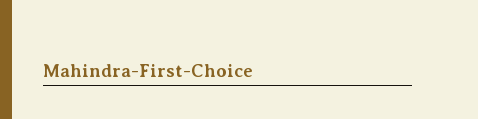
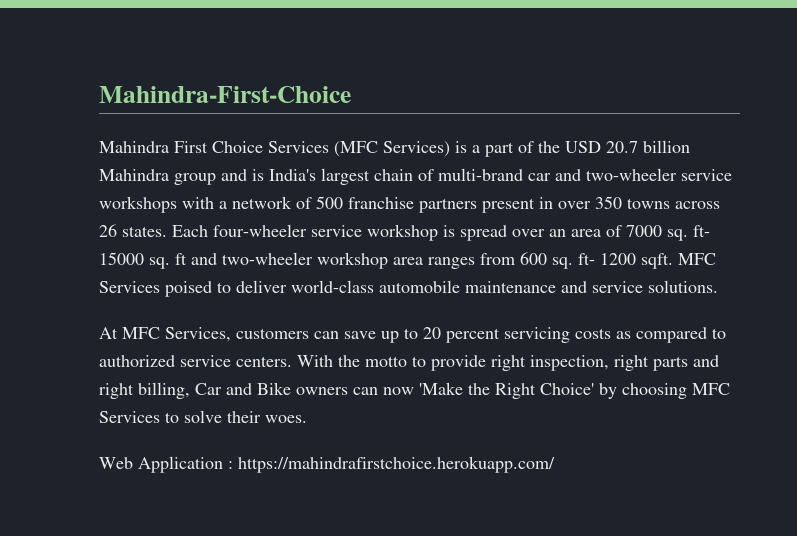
+ Mahindra First Choice Services (MFC Services) is a part of the USD 20.7 billion Mahindra group and is India's largest chain of multi-brand car and two-wheeler service workshops with a network of 500 franchise partners present in over 350 towns across 26 states. Each four-wheeler service workshop is spread over an area of 7000 sq. ft- 15000 sq. ft and two-wheeler workshop area ranges from 600 sq. ft- 1200 sqft. MFC Services poised to deliver world-class automobile maintenance and service solutions.
+ At MFC Services, customers can save up to 20 percent servicing costs as compared to authorized service centers. With the motto to provide right inspection, right parts and right billing, Car and Bike owners can now 'Make the Right Choice' by choosing MFC Services to solve their woes.
+ Web Application : https://mahindrafirstchoice.herokuapp.com/

